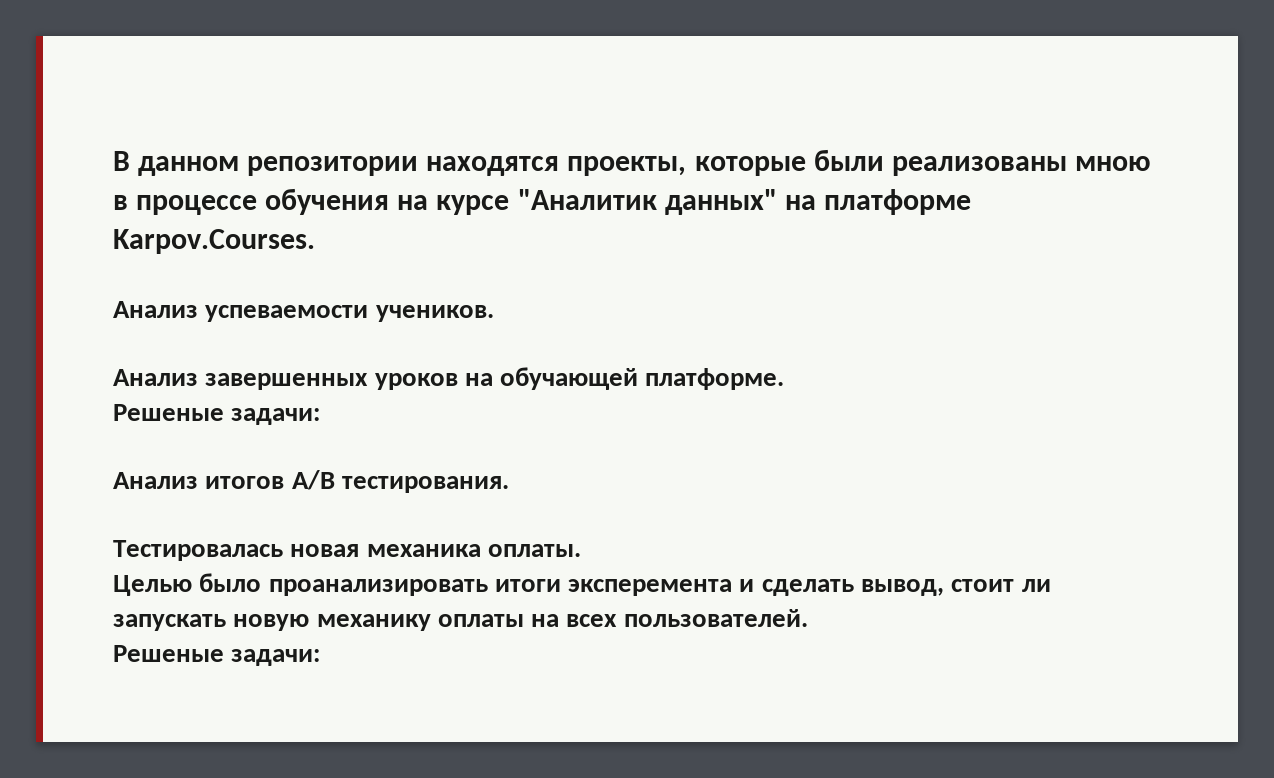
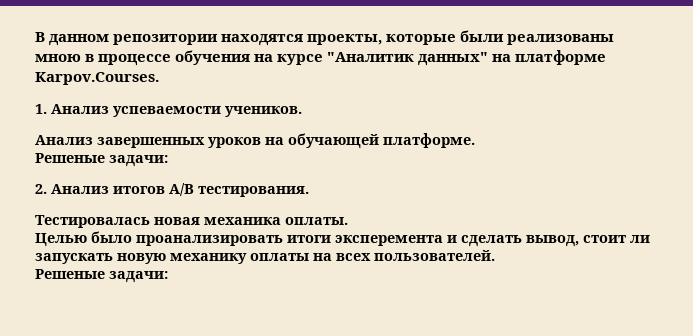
- Анализ успеваемости учеников.
+ 1. Анализ успеваемости учеников.
- Анализ итогов A/B тестирования.
+ 2. Анализ итогов A/B тестирования.

